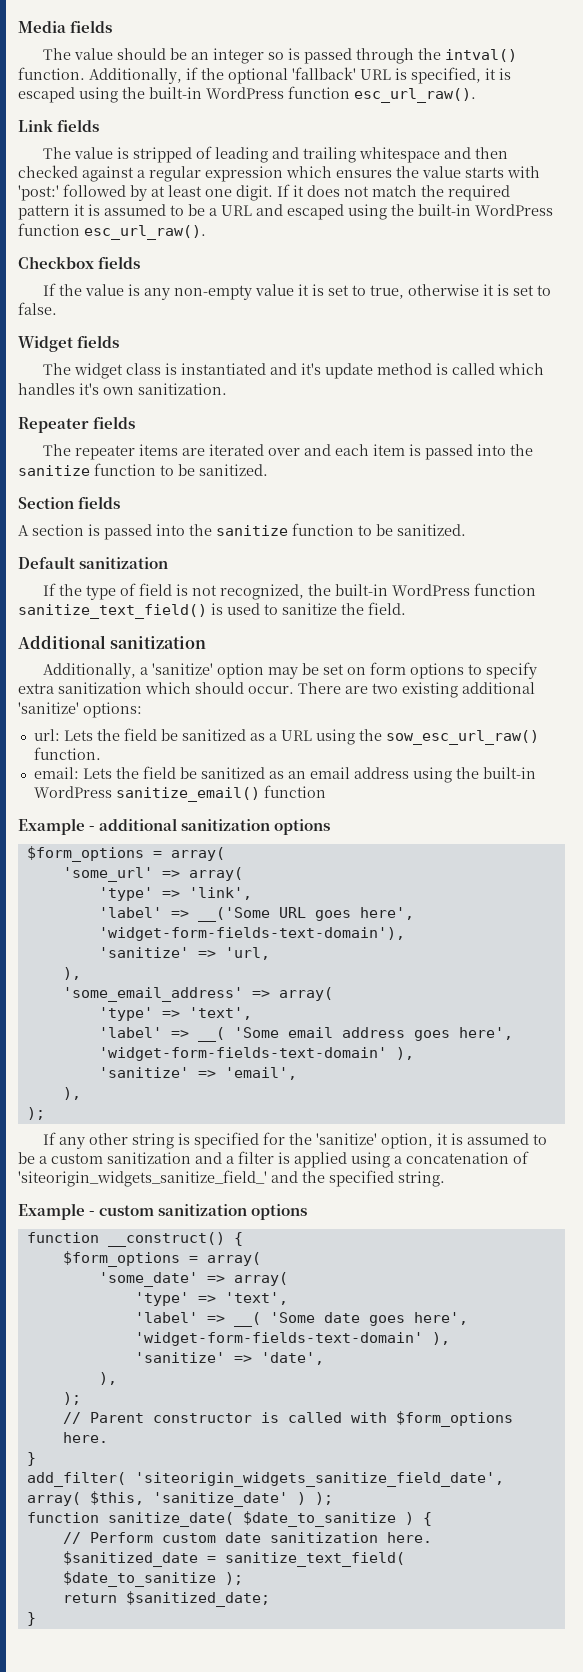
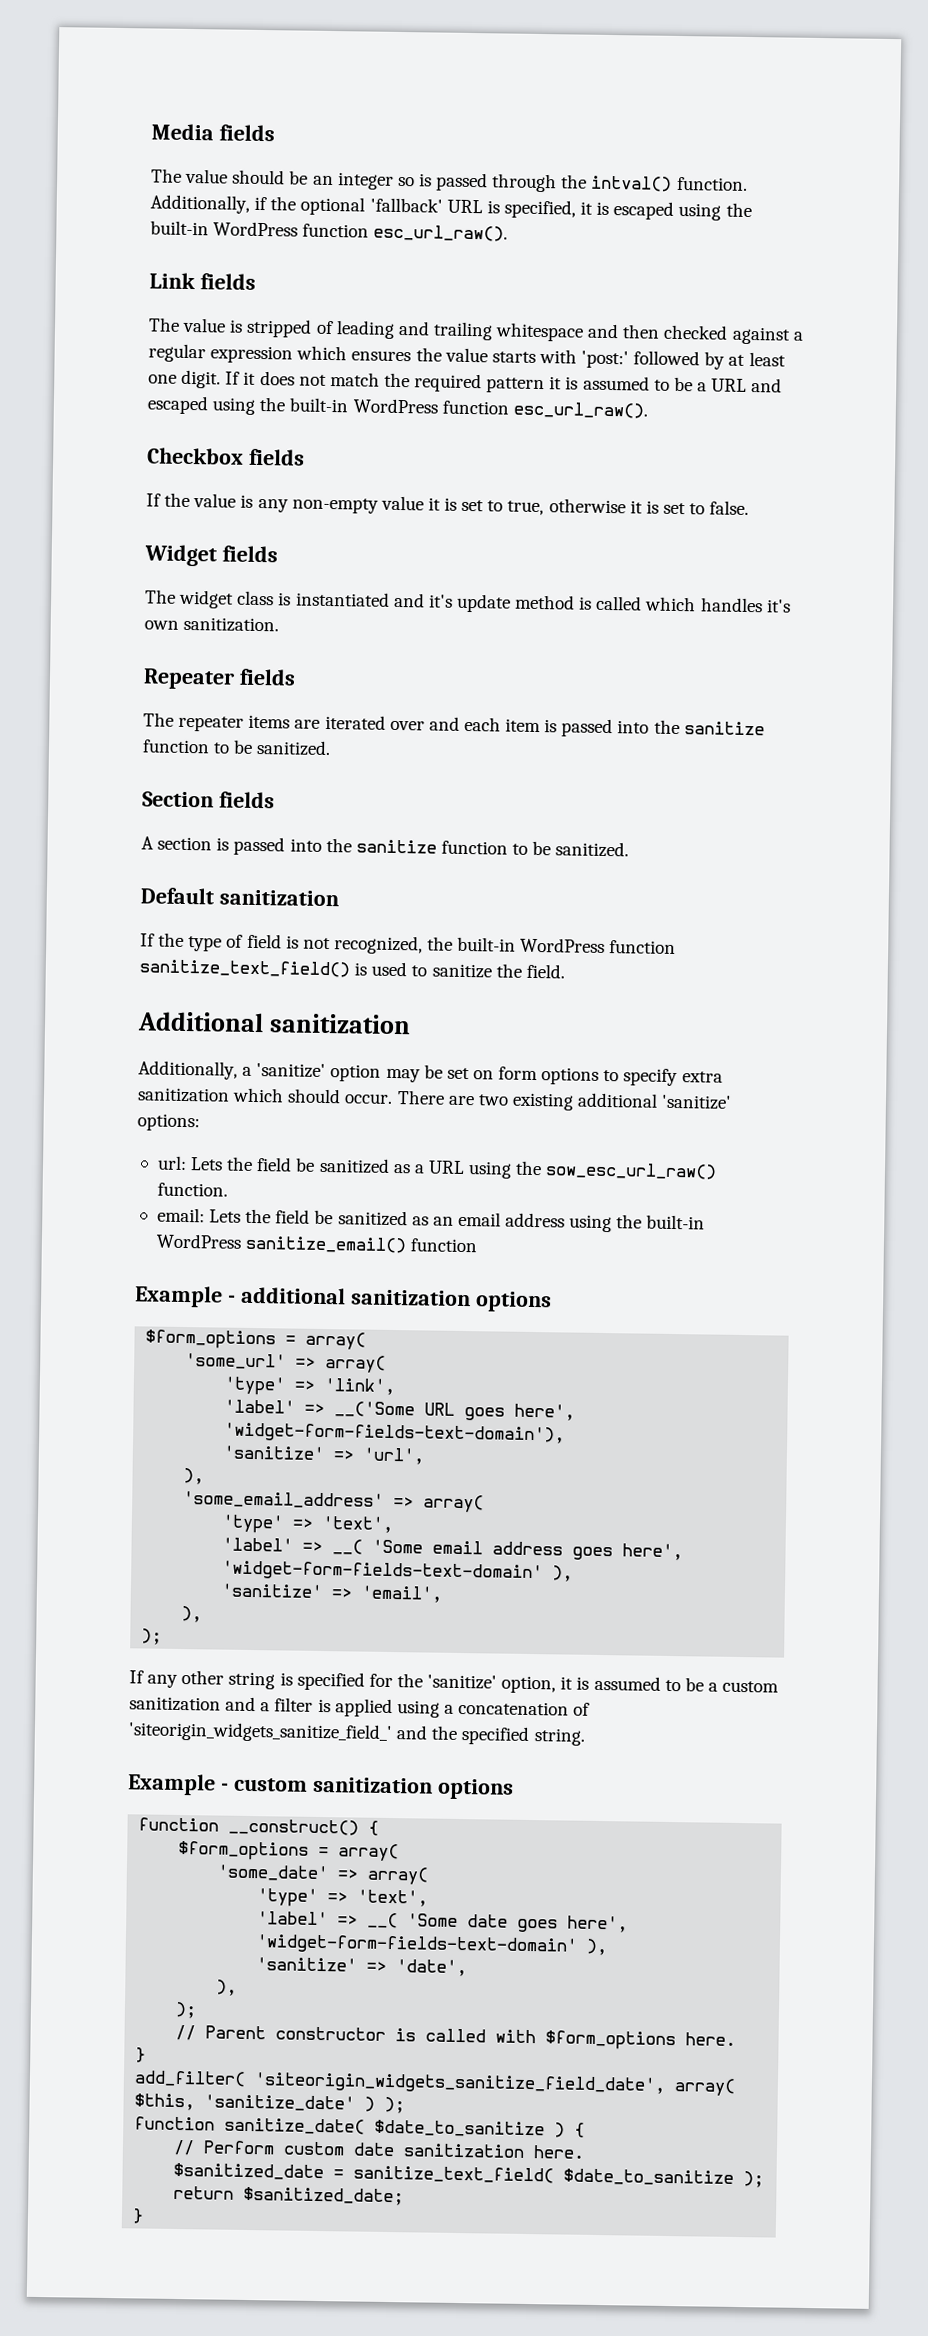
- 'sanitize' => 'url,
+ 'sanitize' => 'url',

